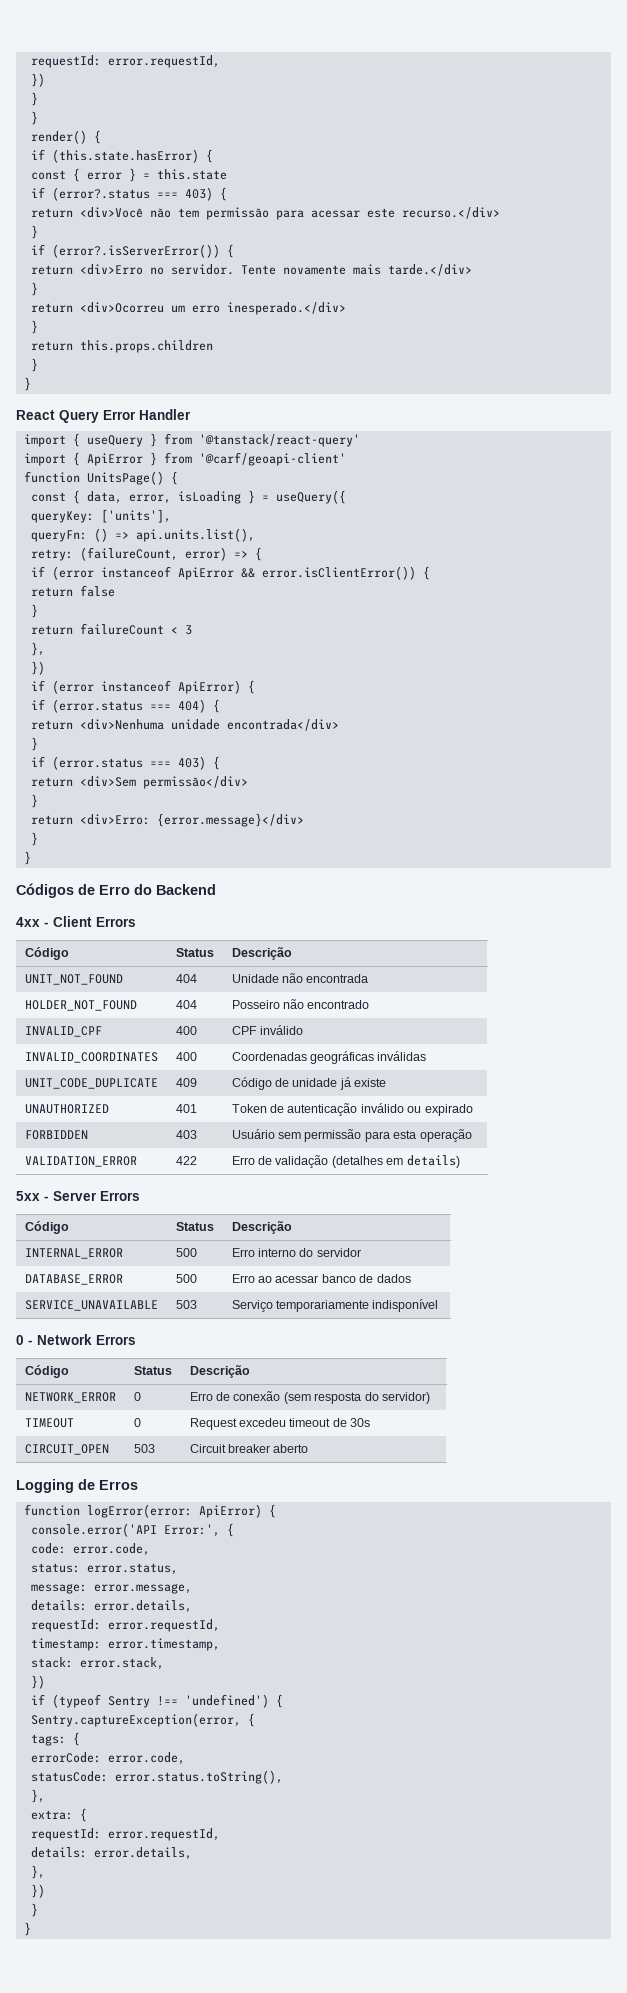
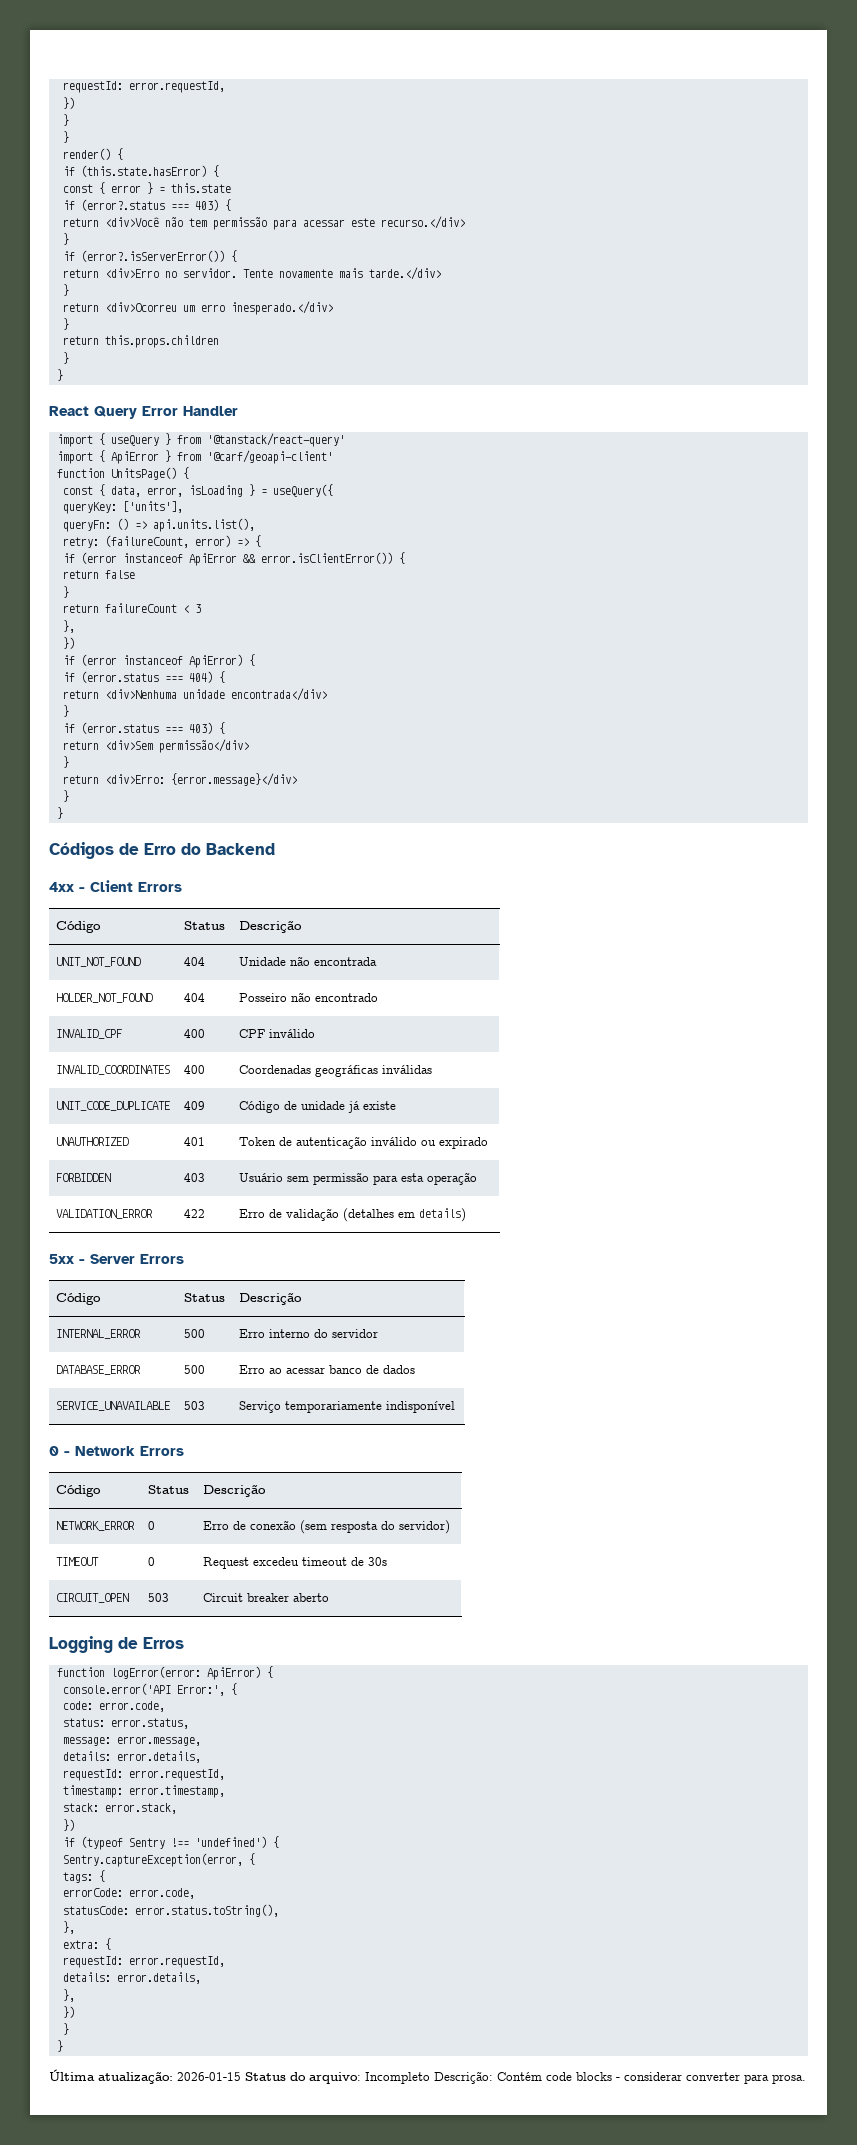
+ Última atualização: 2026-01-15 Status do arquivo: Incompleto Descrição: Contém code blocks - considerar converter para prosa.

